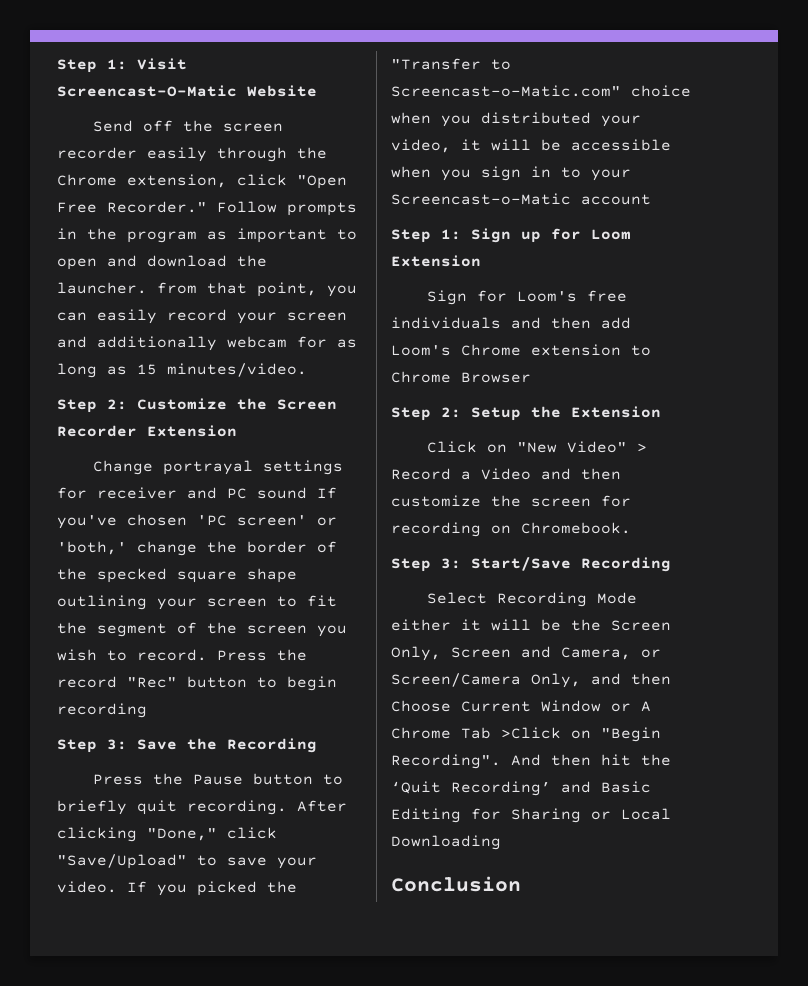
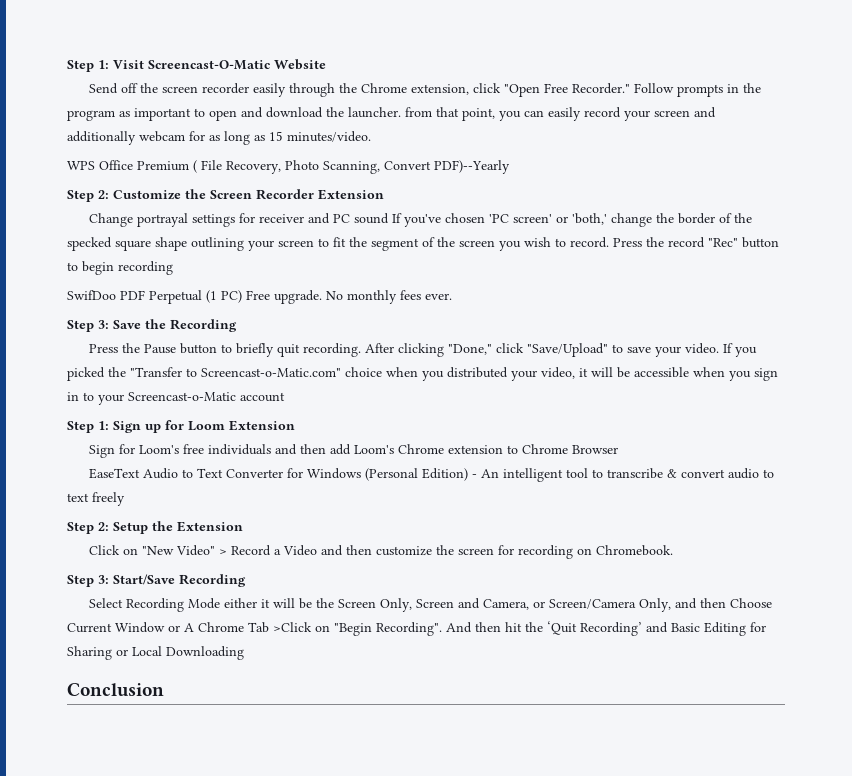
+ WPS Office Premium ( File Recovery, Photo Scanning, Convert PDF)--Yearly
+ SwifDoo PDF Perpetual (1 PC) Free upgrade. No monthly fees ever.
+ EaseText Audio to Text Converter for Windows (Personal Edition) - An intelligent tool to transcribe & convert audio to text freely

